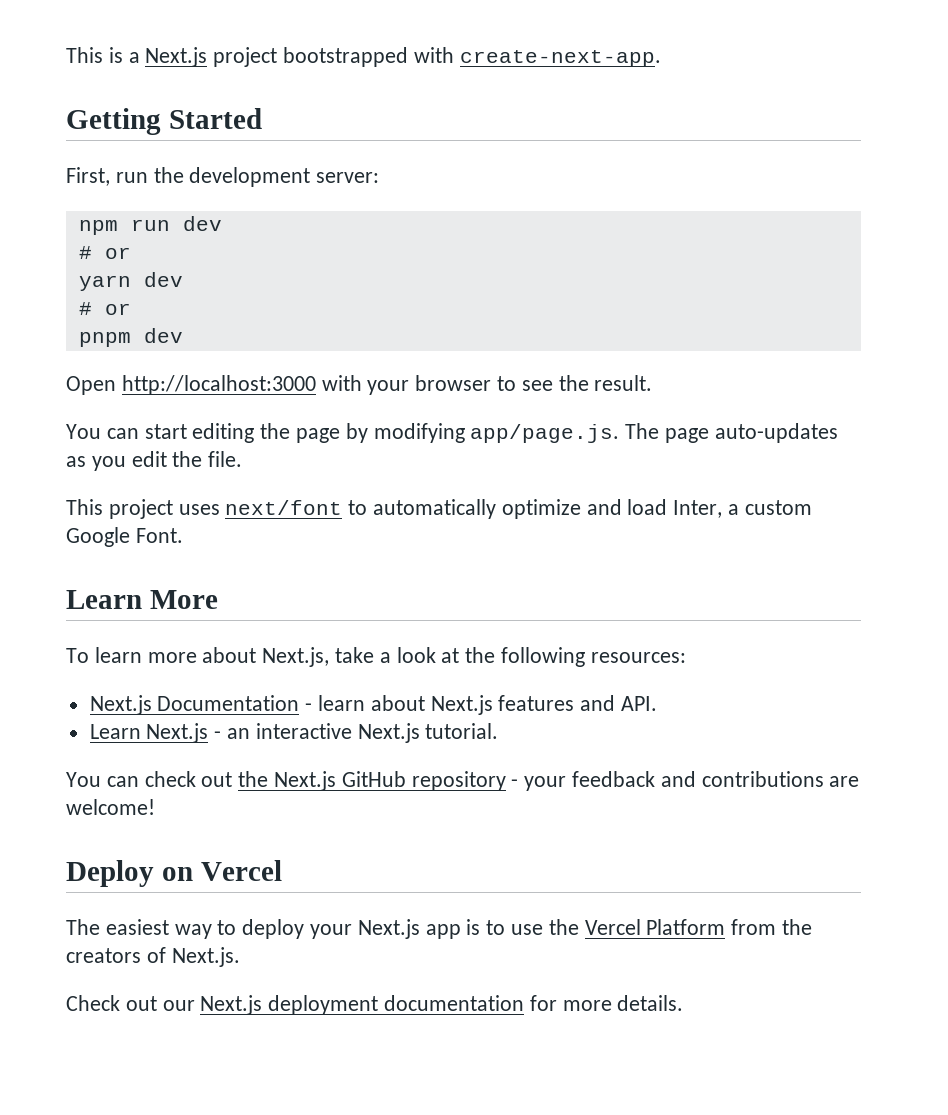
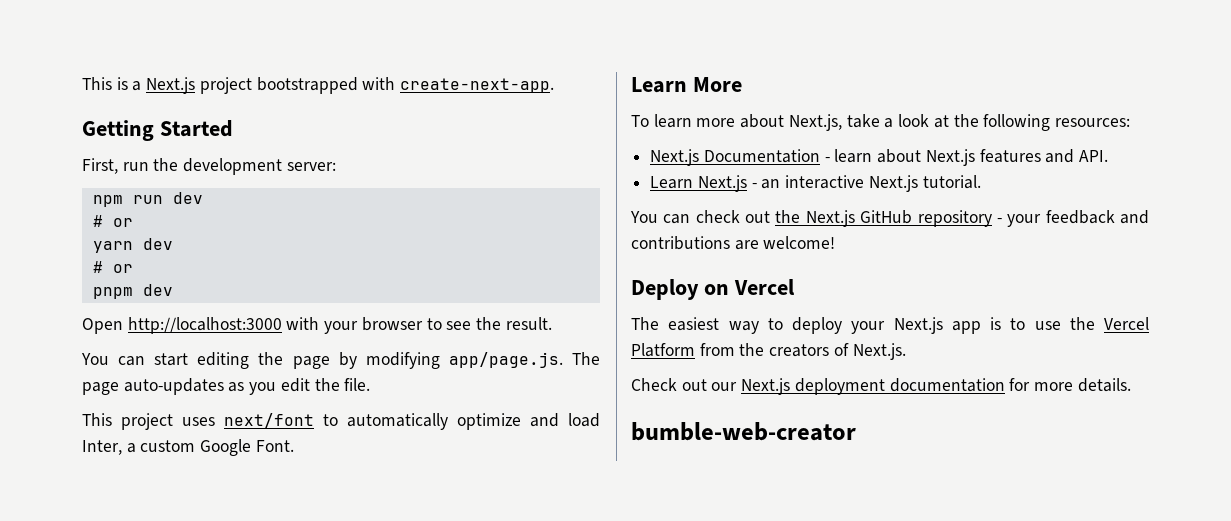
+ bumble-web-creator

